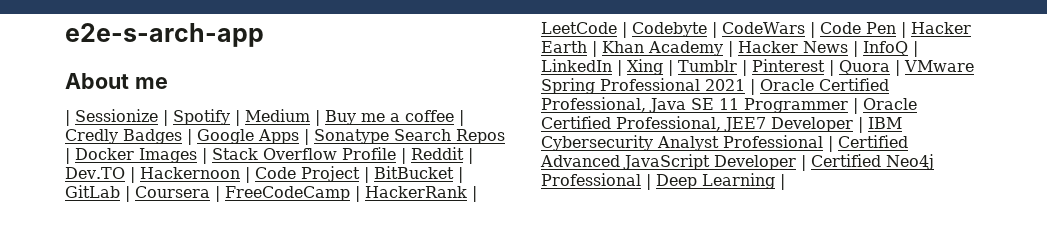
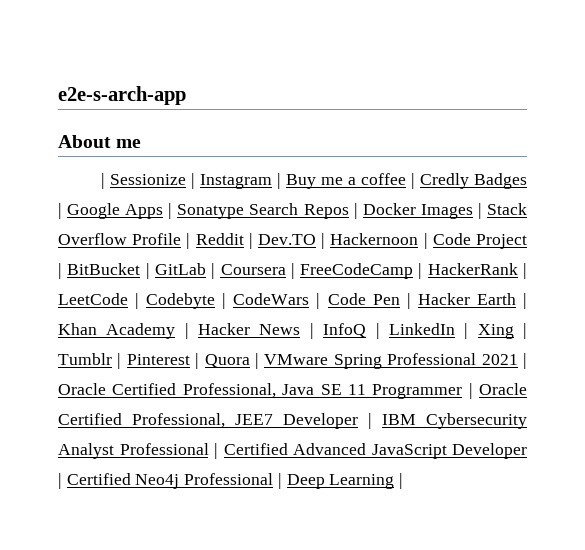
- | Sessionize | Spotify | Medium | Buy me a coffee | Credly Badges | Google Apps | Sonatype Search Repos | Docker Images | Stack Overflow Profile | Reddit | Dev.TO | Hackernoon | Code Project | BitBucket | GitLab | Coursera | FreeCodeCamp | HackerRank | LeetCode | Codebyte | CodeWars | Code Pen | Hacker Earth | Khan Academy | Hacker News | InfoQ | LinkedIn | Xing | Tumblr | Pinterest | Quora | VMware Spring Professional 2021 | Oracle Certified Professional, Java SE 11 Programmer | Oracle Certified Professional, JEE7 Developer | IBM Cybersecurity Analyst Professional | Certified Advanced JavaScript Developer | Certified Neo4j Professional | Deep Learning |
+ | Sessionize | Instagram | Buy me a coffee | Credly Badges | Google Apps | Sonatype Search Repos | Docker Images | Stack Overflow Profile | Reddit | Dev.TO | Hackernoon | Code Project | BitBucket | GitLab | Coursera | FreeCodeCamp | HackerRank | LeetCode | Codebyte | CodeWars | Code Pen | Hacker Earth | Khan Academy | Hacker News | InfoQ | LinkedIn | Xing | Tumblr | Pinterest | Quora | VMware Spring Professional 2021 | Oracle Certified Professional, Java SE 11 Programmer | Oracle Certified Professional, JEE7 Developer | IBM Cybersecurity Analyst Professional | Certified Advanced JavaScript Developer | Certified Neo4j Professional | Deep Learning |

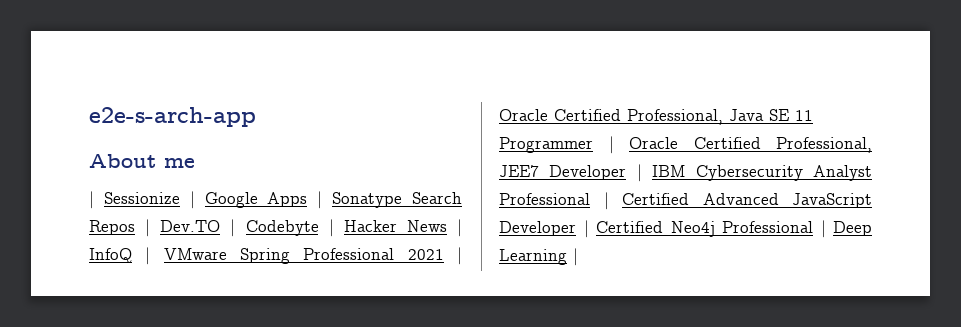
- | Sessionize | Instagram | Buy me a coffee | Credly Badges | Google Apps | Sonatype Search Repos | Docker Images | Stack Overflow Profile | Reddit | Dev.TO | Hackernoon | Code Project | BitBucket | GitLab | Coursera | FreeCodeCamp | HackerRank | LeetCode | Codebyte | CodeWars | Code Pen | Hacker Earth | Khan Academy | Hacker News | InfoQ | LinkedIn | Xing | Tumblr | Pinterest | Quora | VMware Spring Professional 2021 | Oracle Certified Professional, Java SE 11 Programmer | Oracle Certified Professional, JEE7 Developer | IBM Cybersecurity Analyst Professional | Certified Advanced JavaScript Developer | Certified Neo4j Professional | Deep Learning |
+ | Sessionize | Google Apps | Sonatype Search Repos | Dev.TO | Codebyte | Hacker News | InfoQ | VMware Spring Professional 2021 | Oracle Certified Professional, Java SE 11 Programmer | Oracle Certified Professional, JEE7 Developer | IBM Cybersecurity Analyst Professional | Certified Advanced JavaScript Developer | Certified Neo4j Professional | Deep Learning |

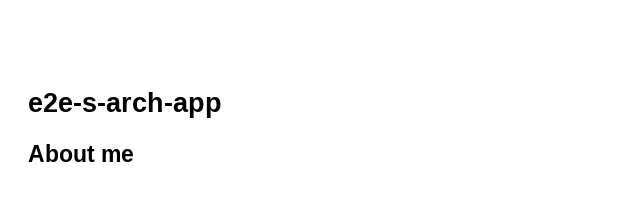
- | Sessionize | Google Apps | Sonatype Search Repos | Dev.TO | Codebyte | Hacker News | InfoQ | VMware Spring Professional 2021 | Oracle Certified Professional, Java SE 11 Programmer | Oracle Certified Professional, JEE7 Developer | IBM Cybersecurity Analyst Professional | Certified Advanced JavaScript Developer | Certified Neo4j Professional | Deep Learning |

